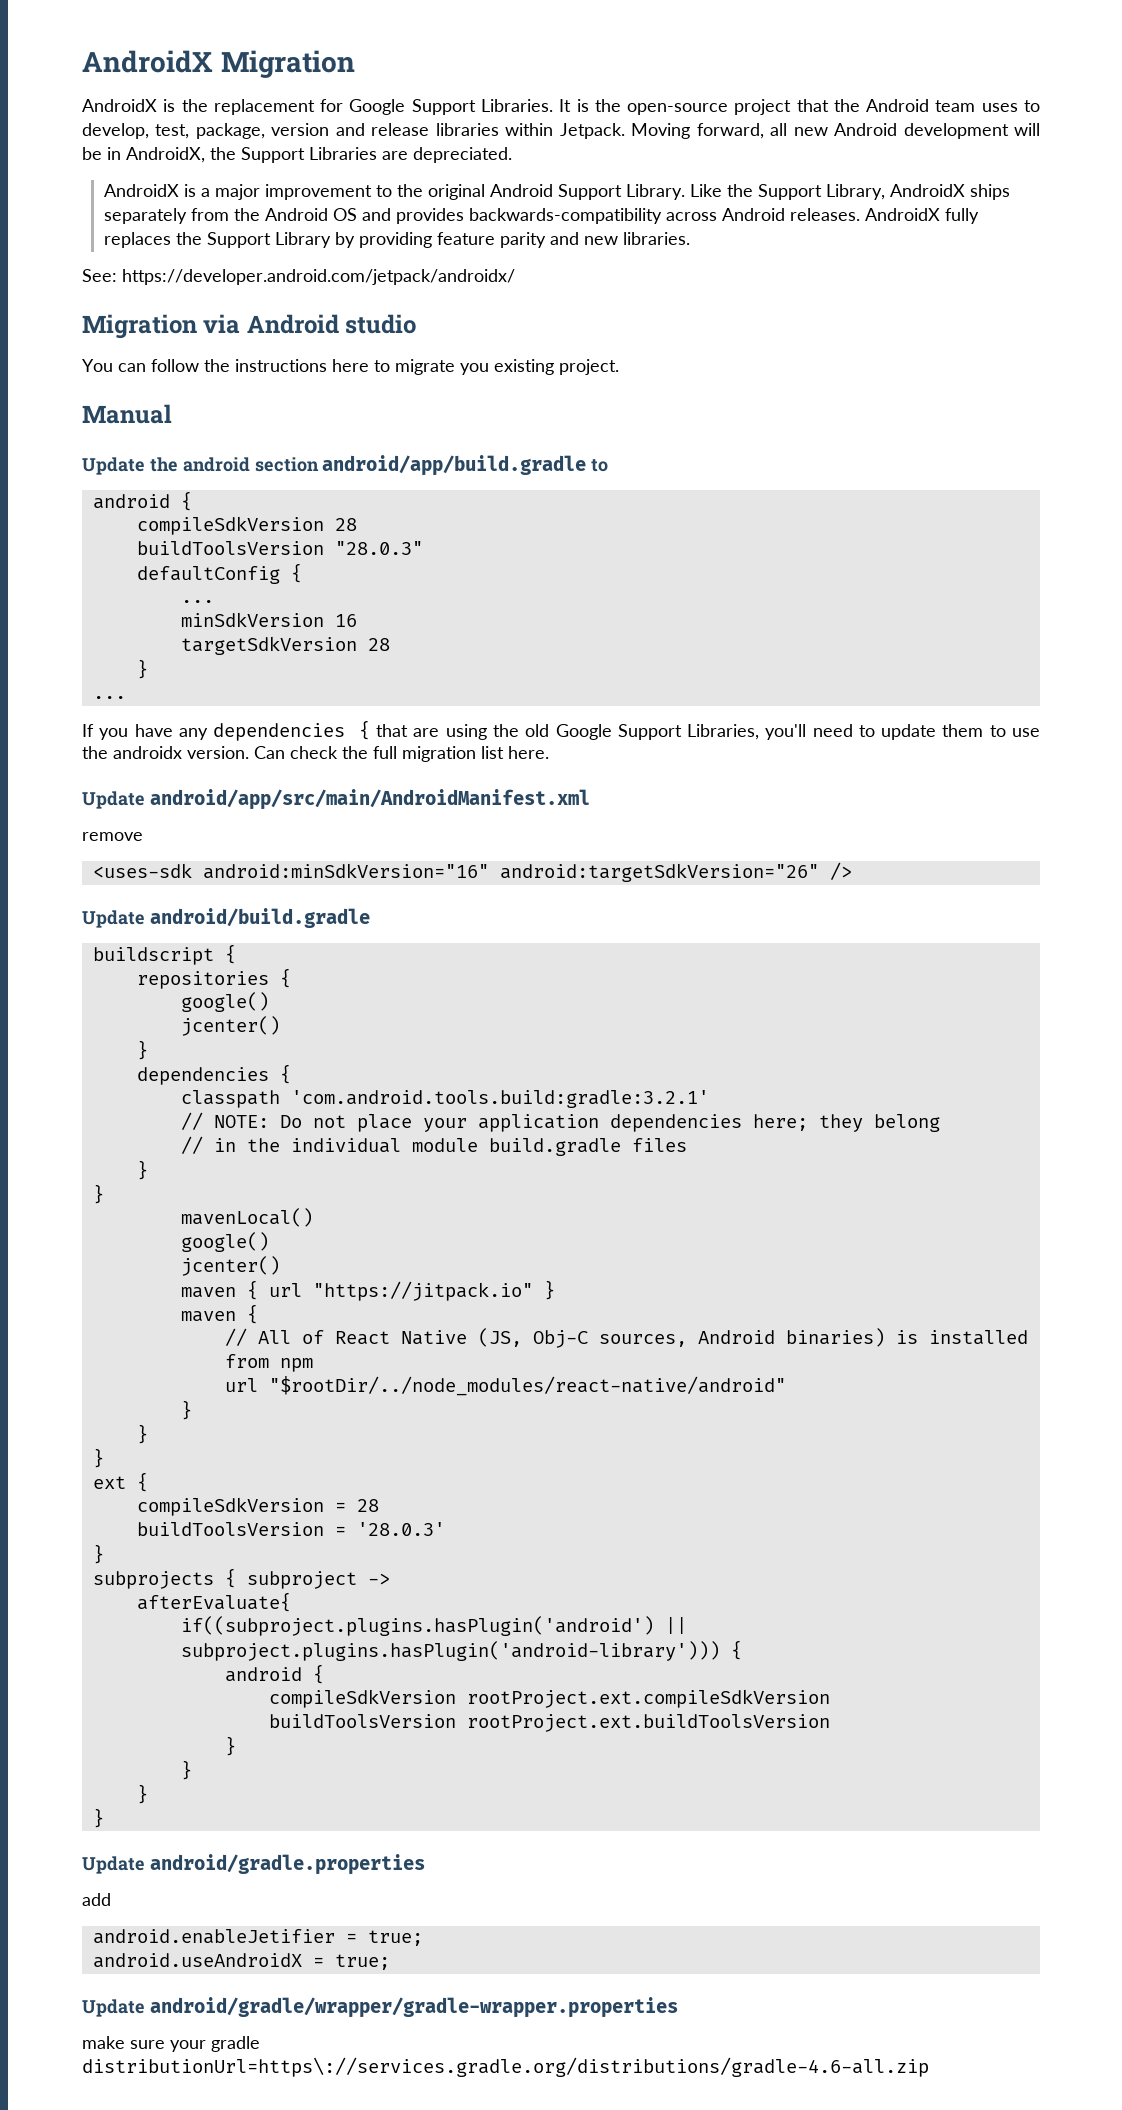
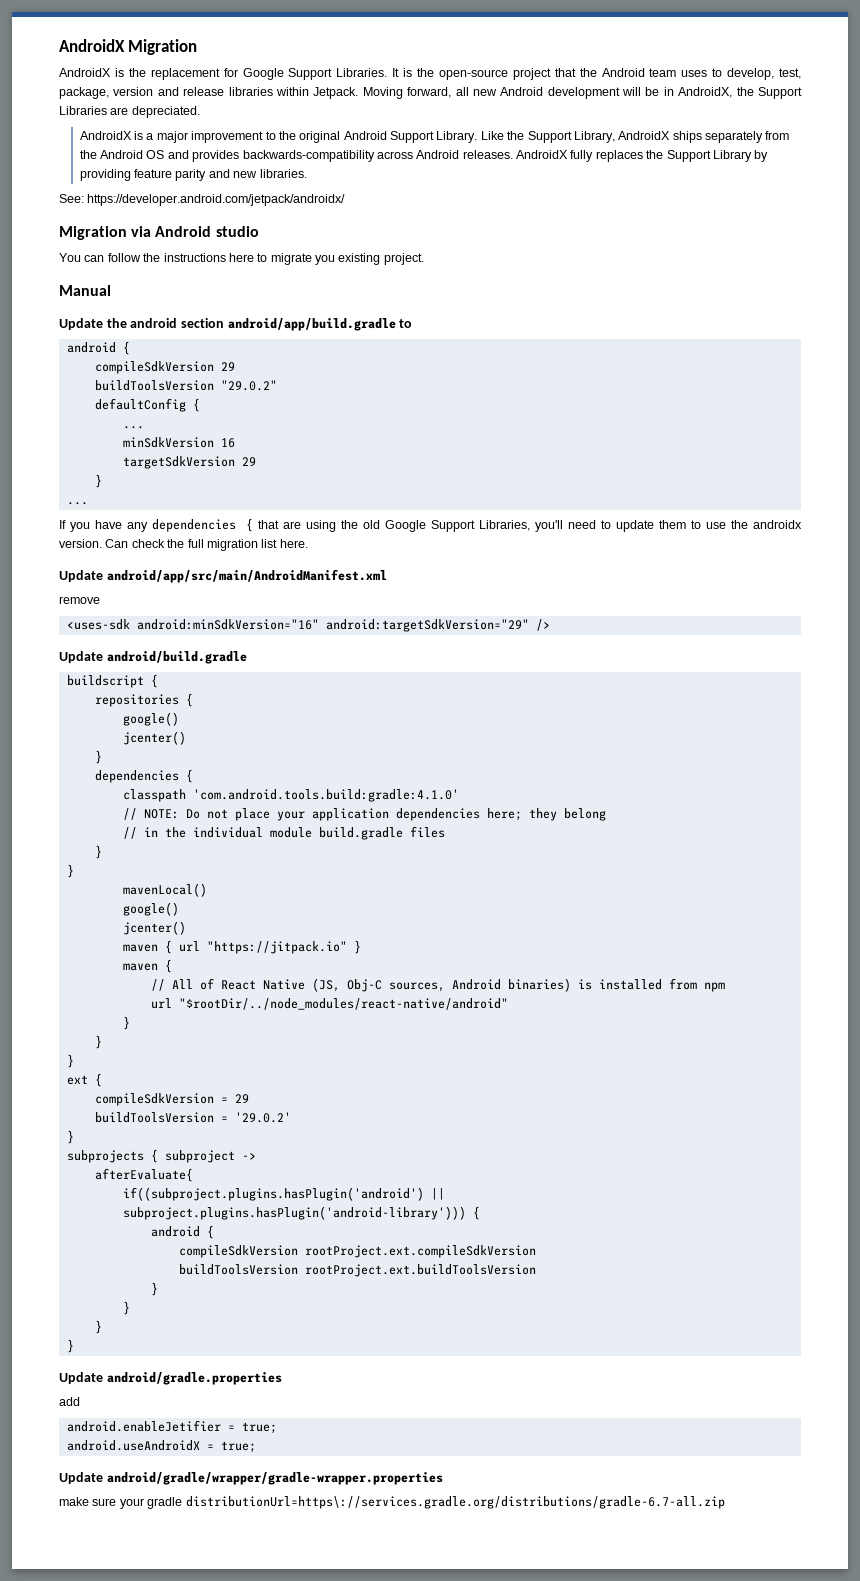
- compileSdkVersion 28
- buildToolsVersion "28.0.3"
+ compileSdkVersion 29
+ buildToolsVersion "29.0.2"
- targetSdkVersion 28
+ targetSdkVersion 29
- <uses-sdk android:minSdkVersion="16" android:targetSdkVersion="26" />
+ <uses-sdk android:minSdkVersion="16" android:targetSdkVersion="29" />
- classpath 'com.android.tools.build:gradle:3.2.1'
+ classpath 'com.android.tools.build:gradle:4.1.0'
- compileSdkVersion = 28
+ compileSdkVersion = 29
- buildToolsVersion = '28.0.3'
+ buildToolsVersion = '29.0.2'
- make sure your gradle distributionUrl=https\://services.gradle.org/distributions/gradle-4.6-all.zip
+ make sure your gradle distributionUrl=https\://services.gradle.org/distributions/gradle-6.7-all.zip

